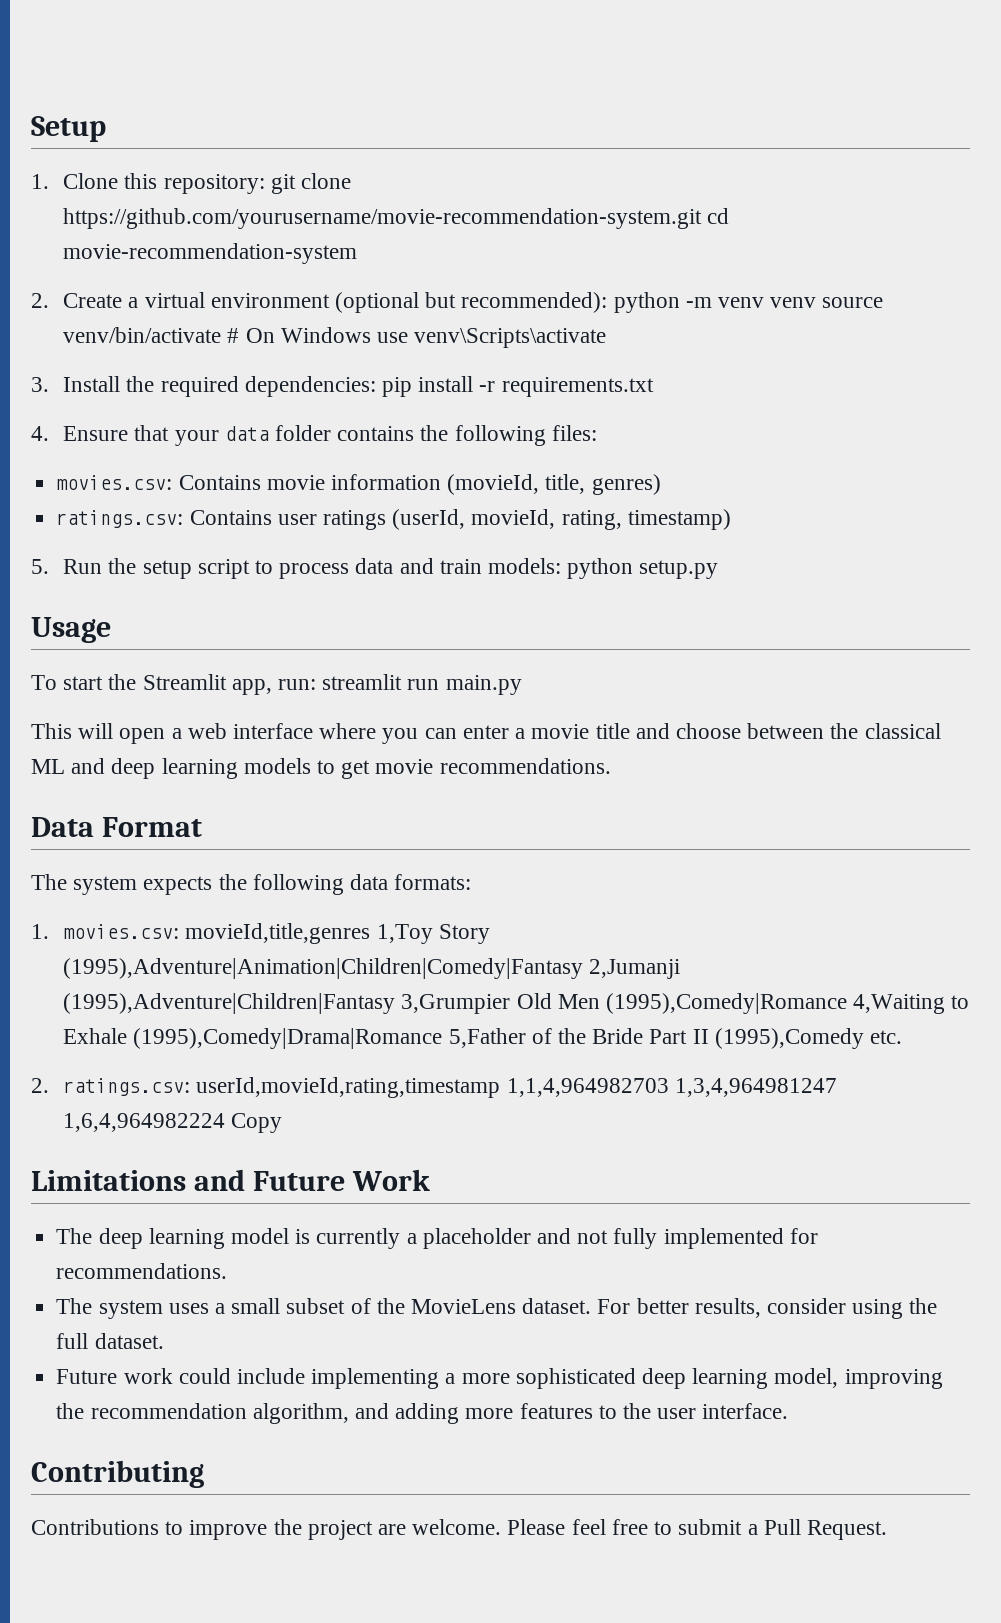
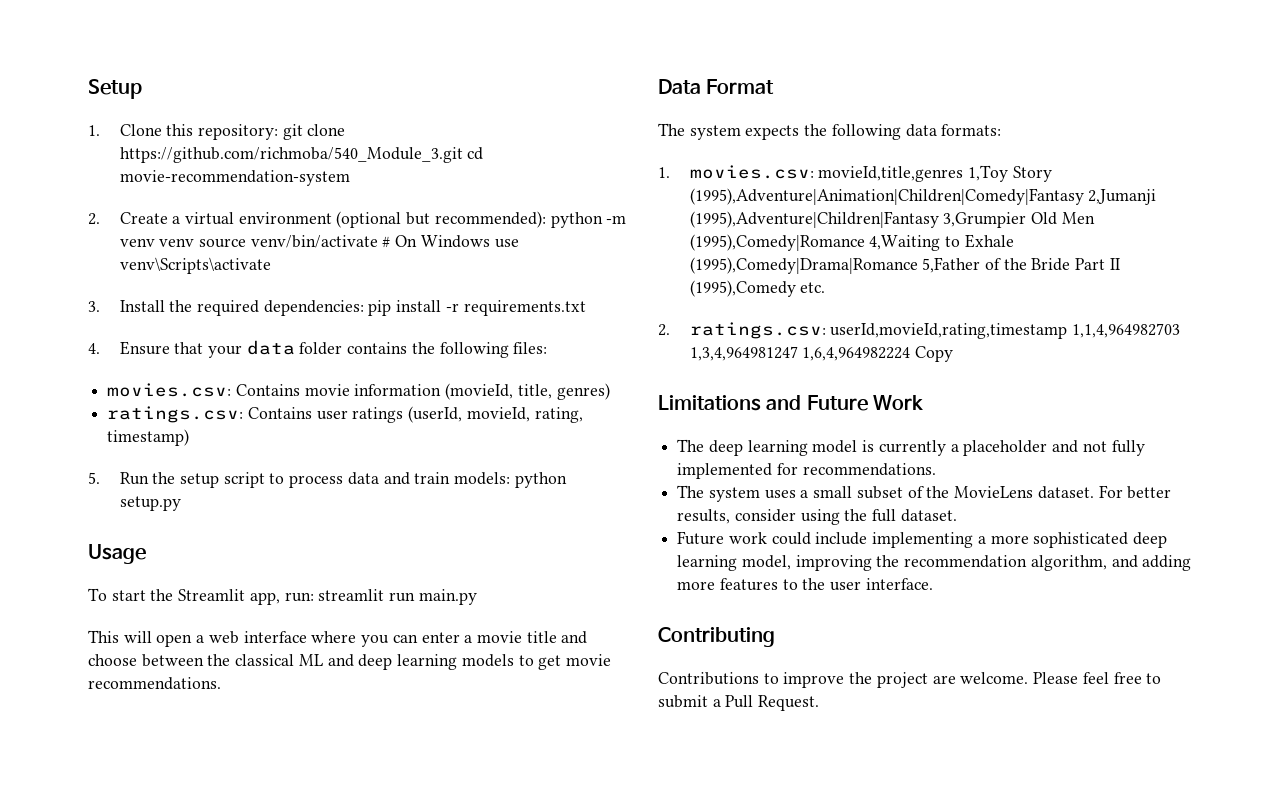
- 1. Clone this repository: git clone https://github.com/yourusername/movie-recommendation-system.git cd movie-recommendation-system
+ 1. Clone this repository: git clone https://github.com/richmoba/540_Module_3.git cd movie-recommendation-system

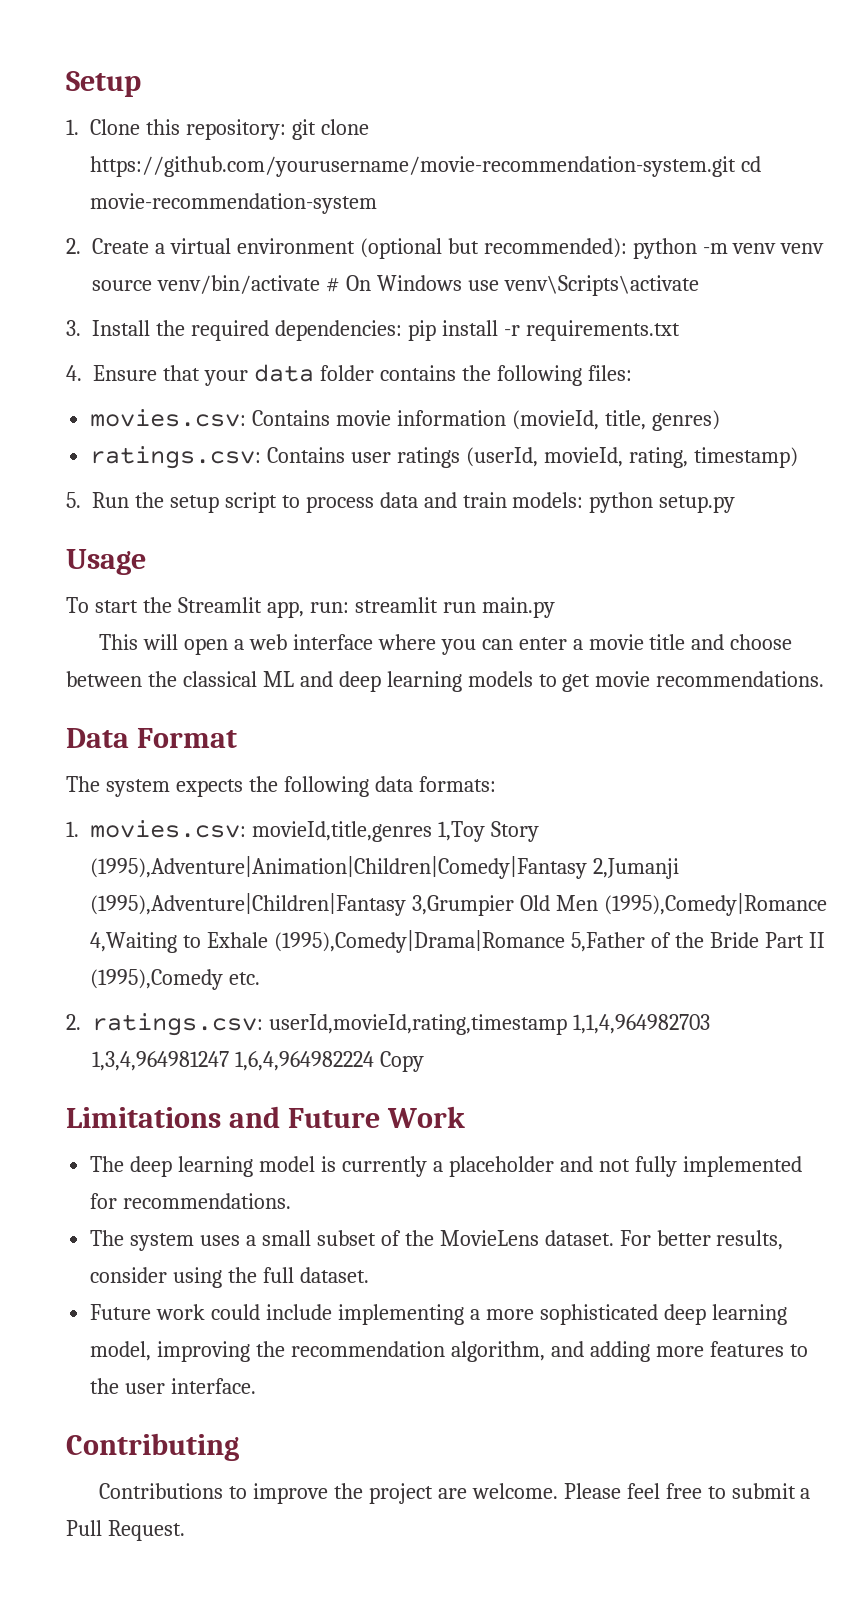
- 1. Clone this repository: git clone https://github.com/richmoba/540_Module_3.git cd movie-recommendation-system
+ 1. Clone this repository: git clone https://github.com/yourusername/movie-recommendation-system.git cd movie-recommendation-system

